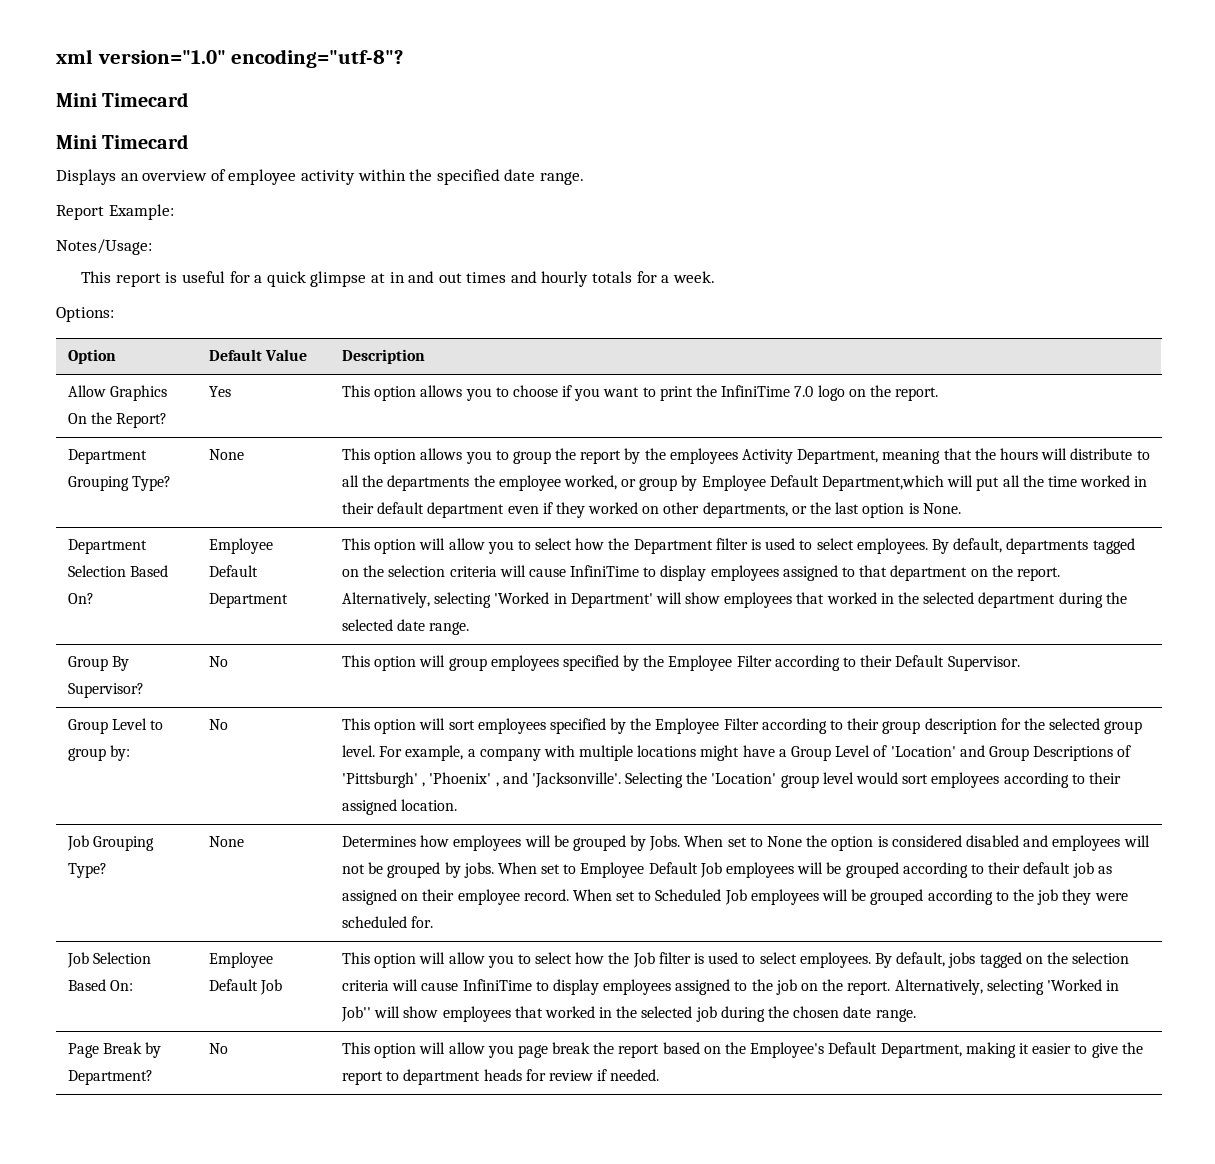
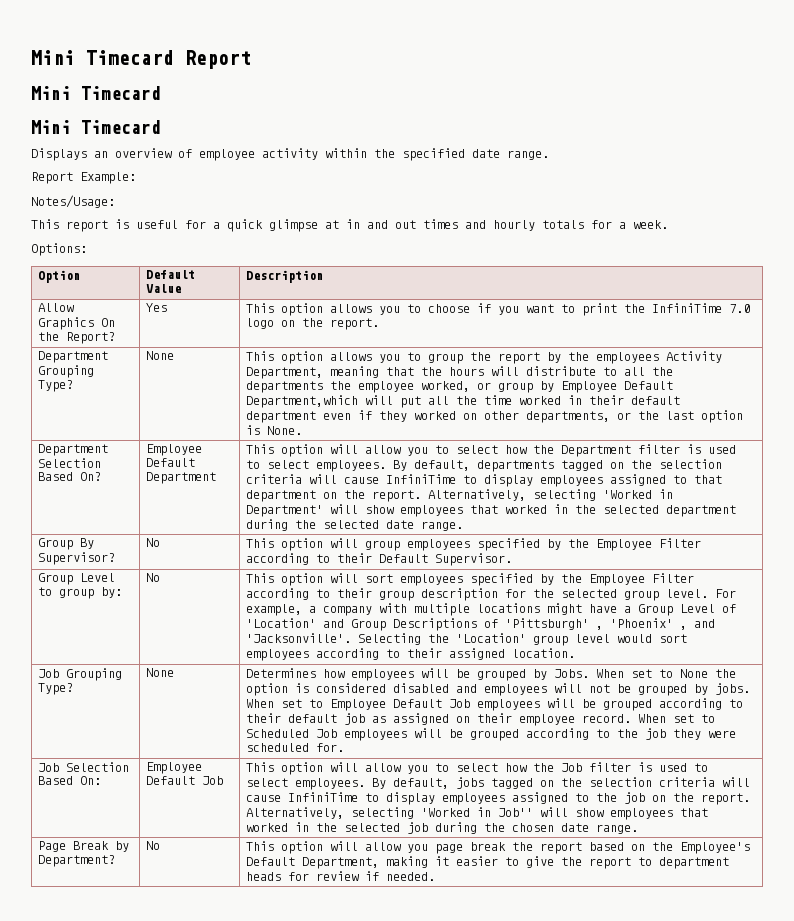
- xml version="1.0" encoding="utf-8"?
+ Mini Timecard Report

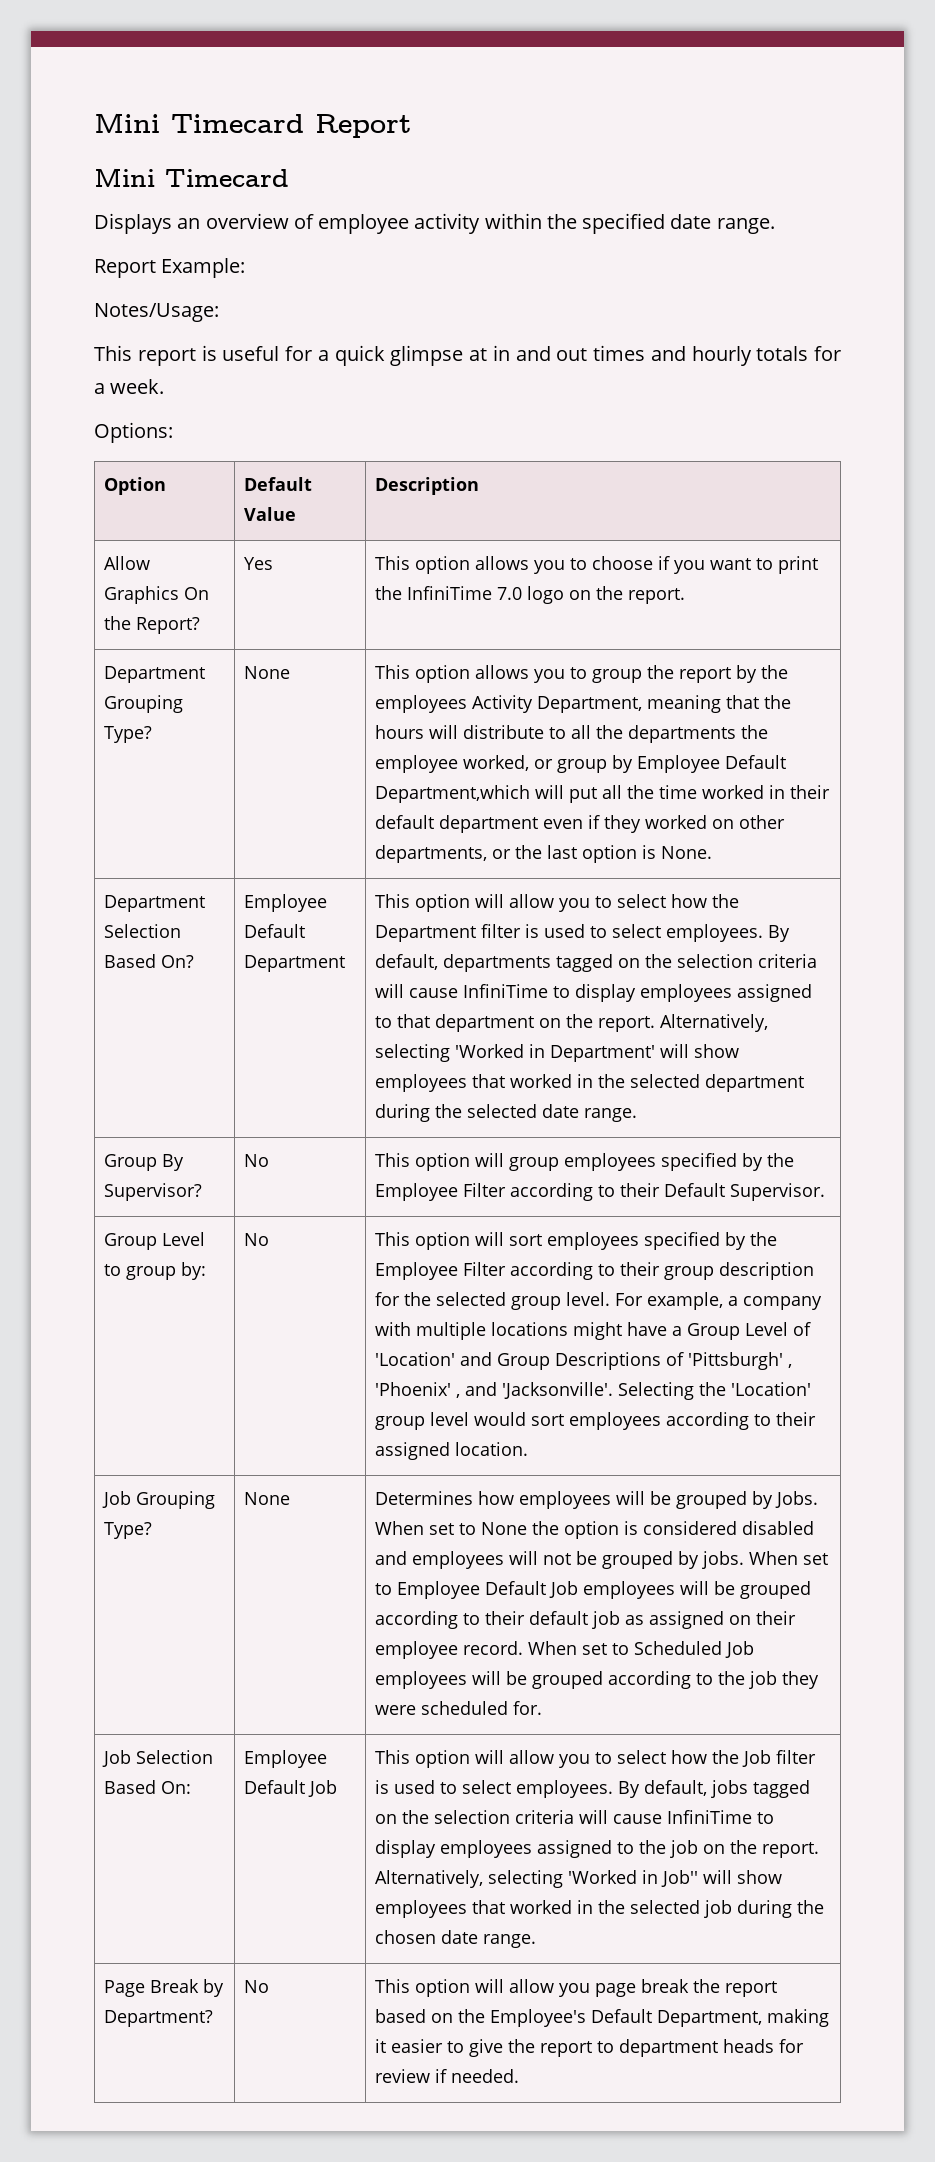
  Mini Timecard Report
- Mini Timecard

